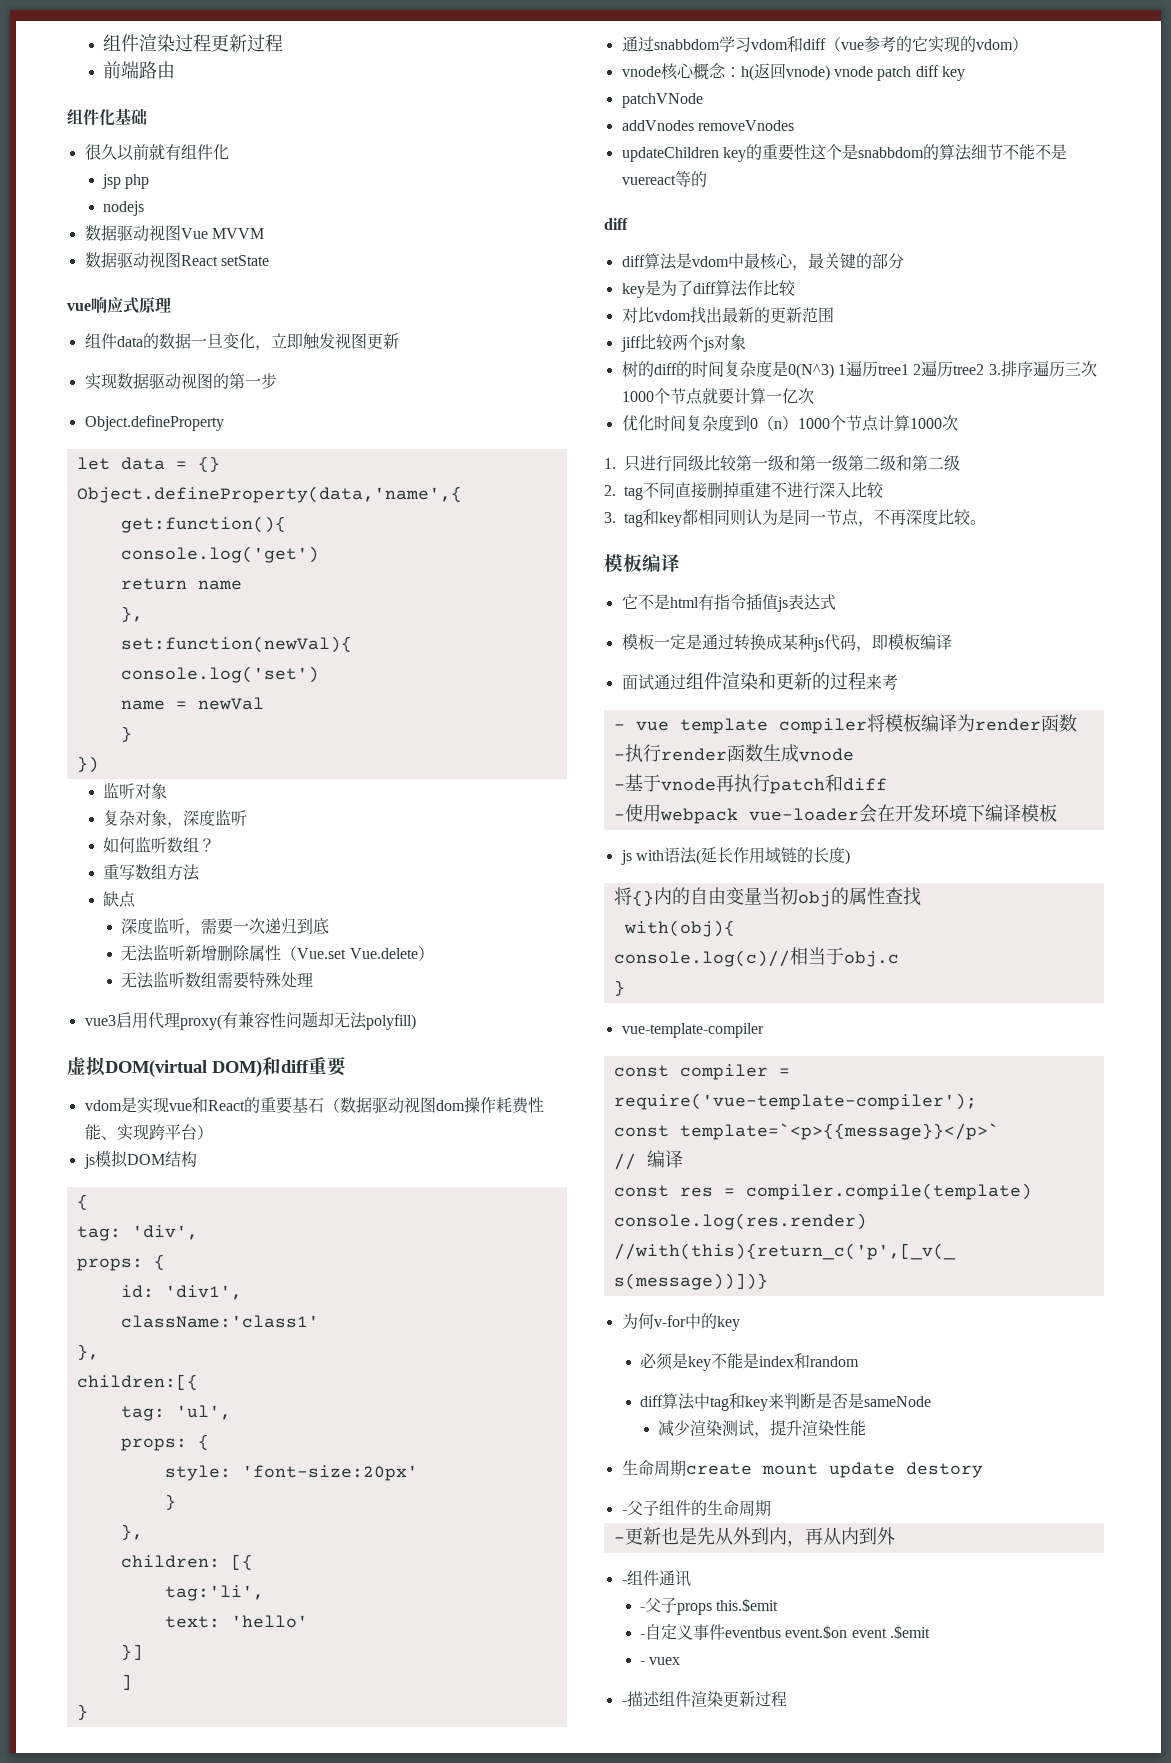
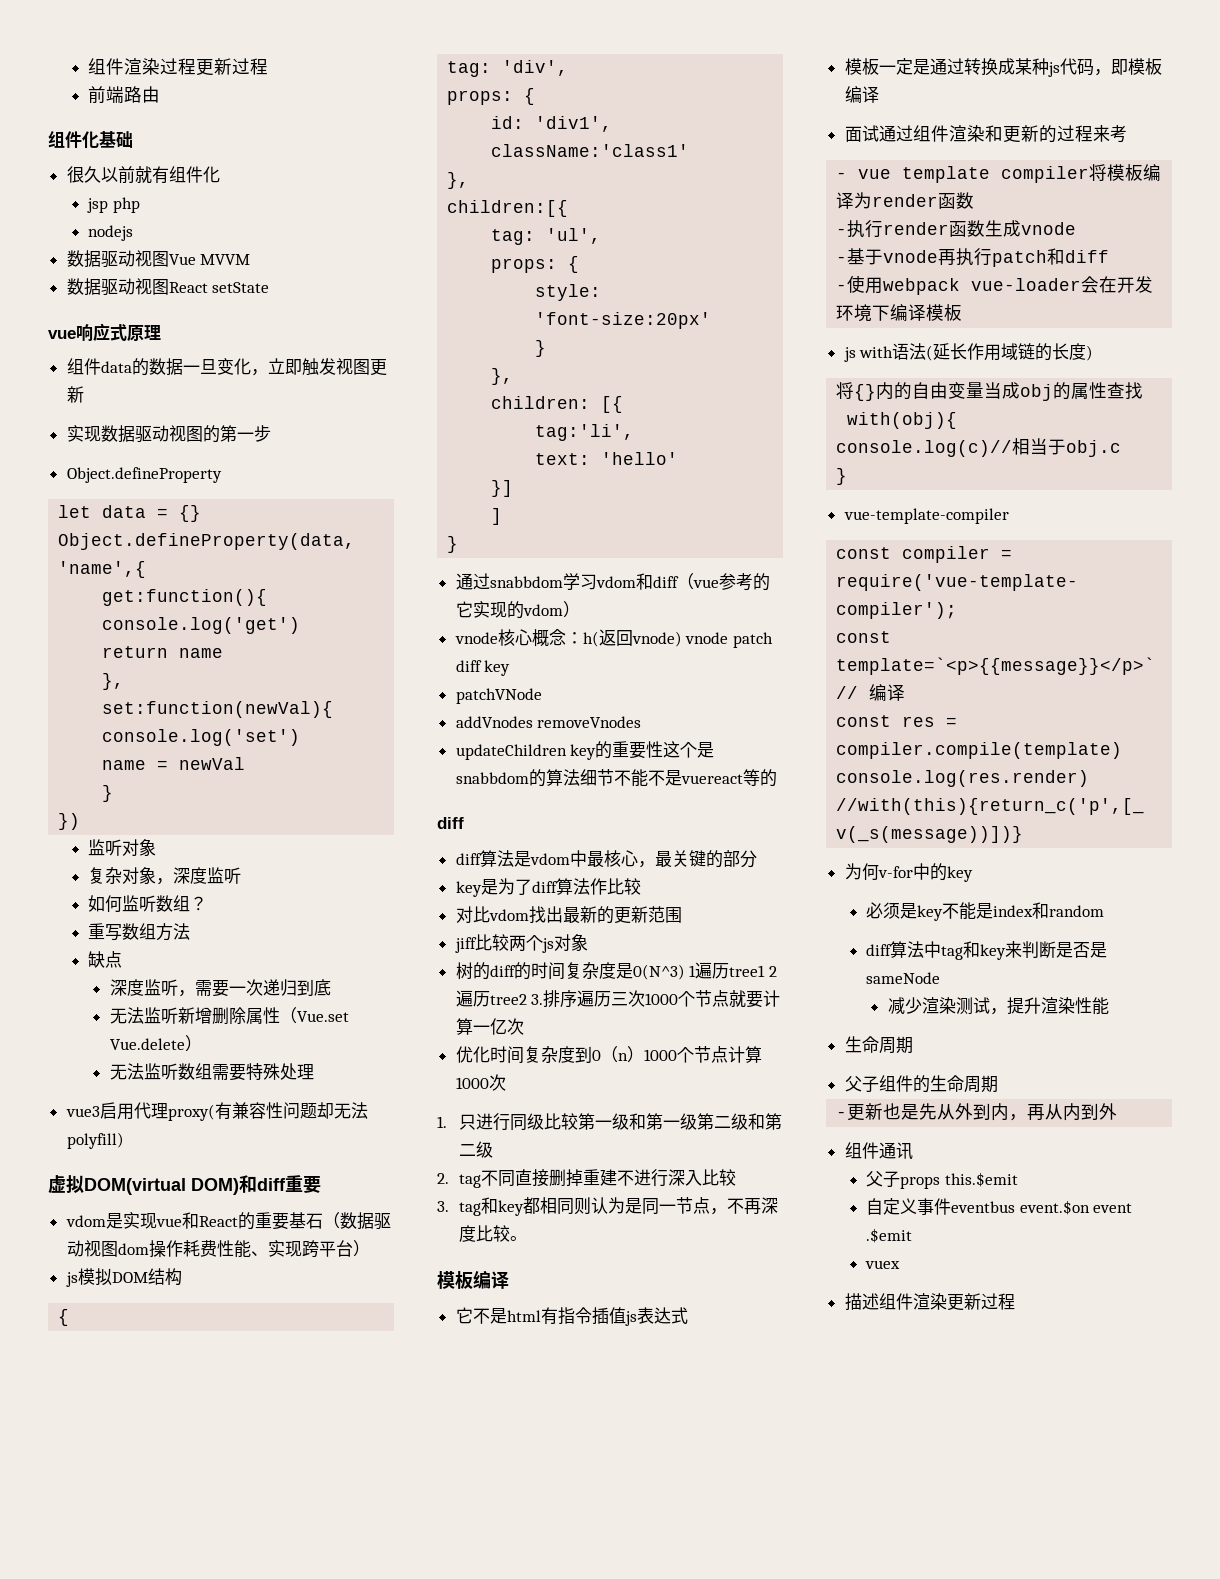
- 将{}内的自由变量当初obj的属性查找
+ 将{}内的自由变量当成obj的属性查找
  减少渲染测试，提升渲染性能
- 生命周期create mount update destory
- -父子组件的生命周期
+ 生命周期
+ 父子组件的生命周期
- -组件通讯
+ 组件通讯
- -父子props this.$emit
+ 父子props this.$emit
- -自定义事件eventbus event.$on event .$emit
+ 自定义事件eventbus event.$on event .$emit
- - vuex
+ vuex
- -描述组件渲染更新过程
+ 描述组件渲染更新过程

